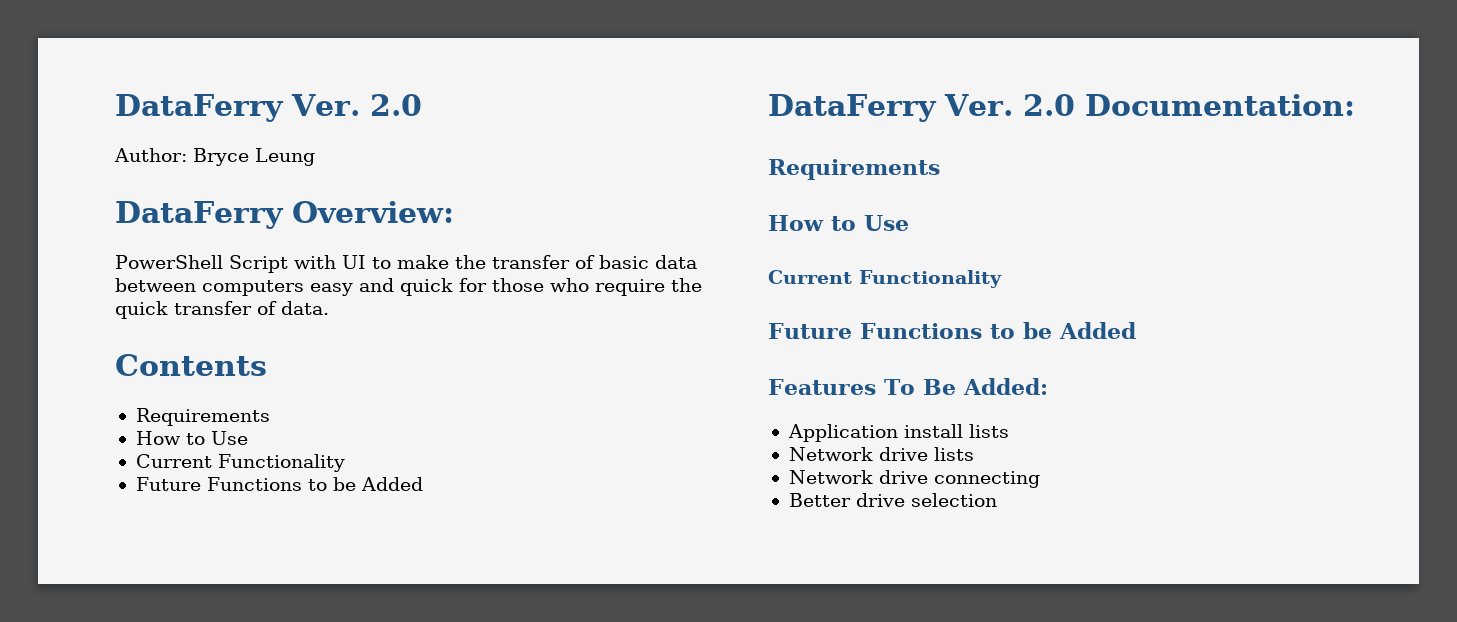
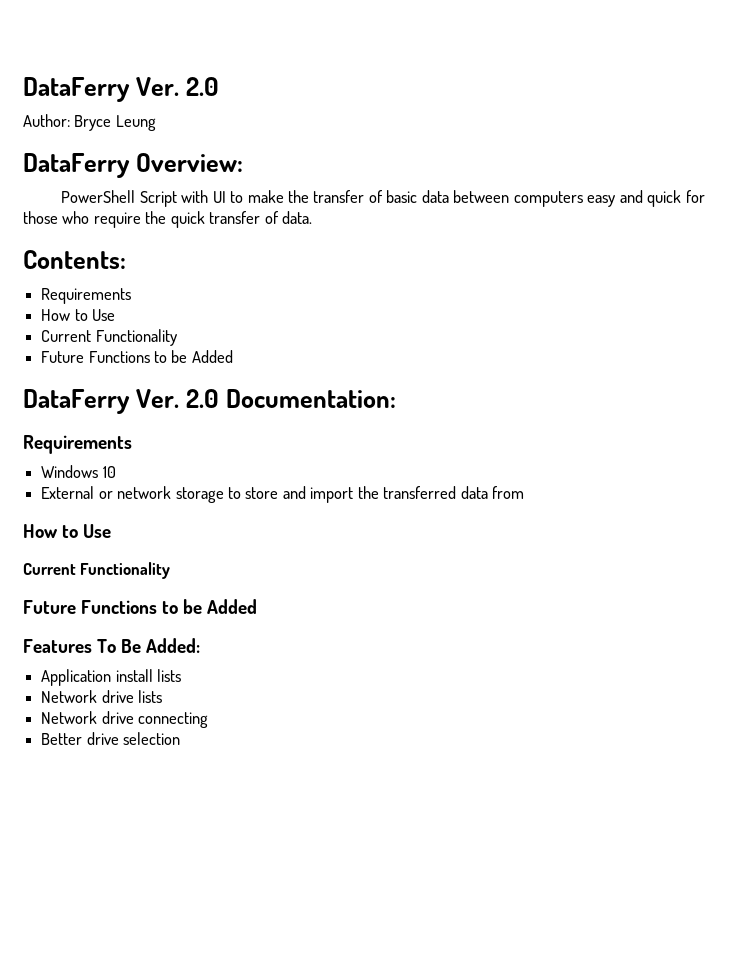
- Contents
+ Contents:
+ Windows 10
+ External or network storage to store and import the transferred data from

